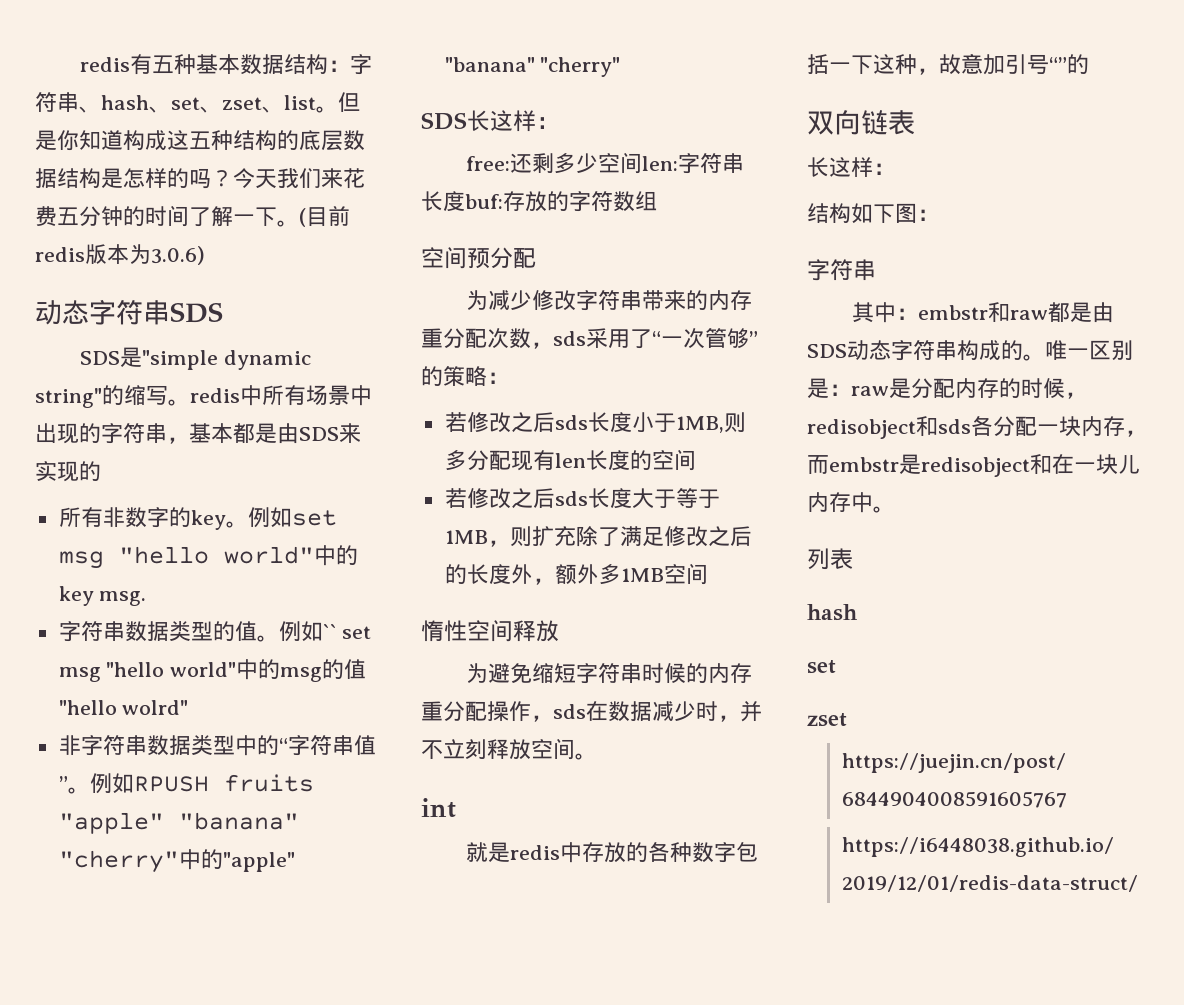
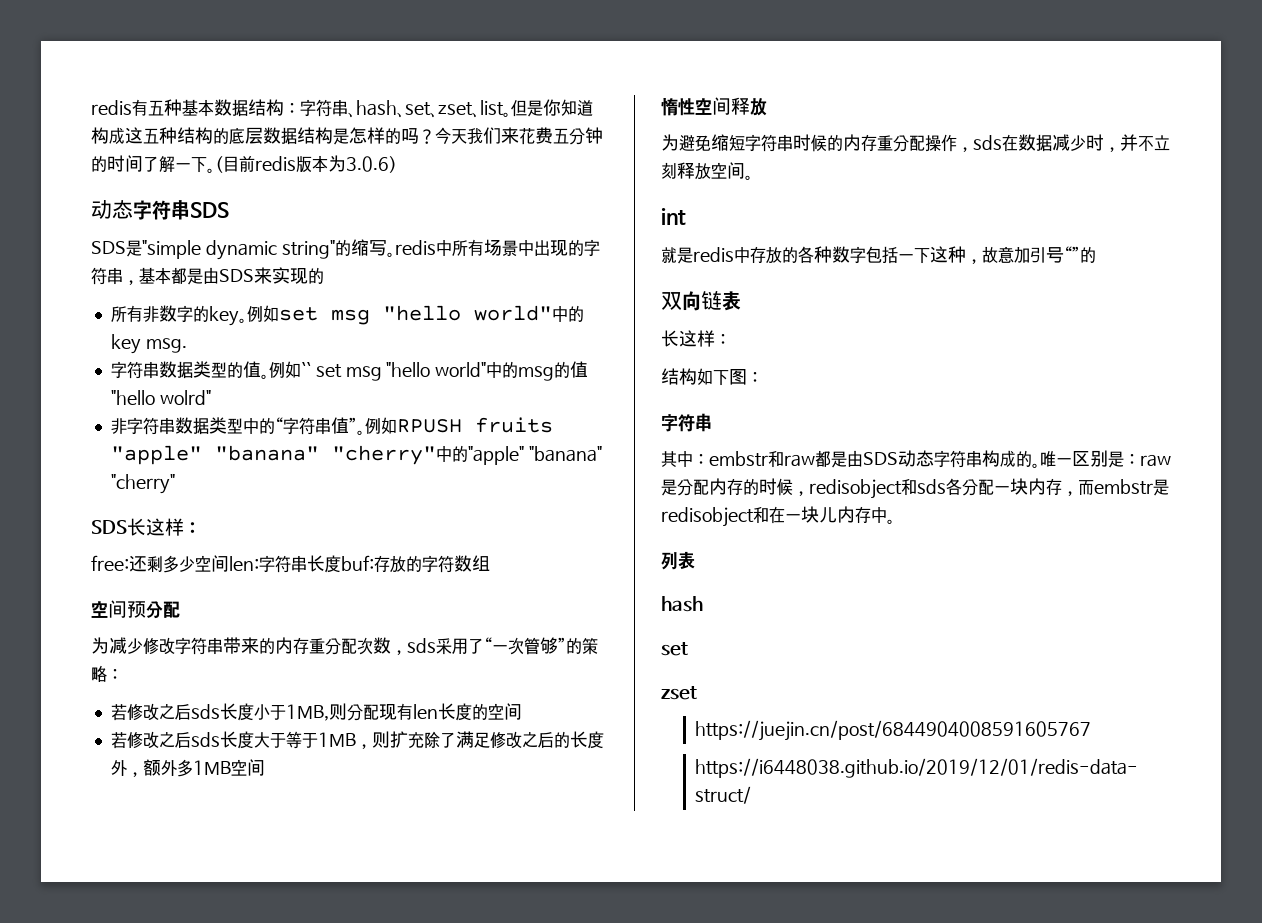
- 若修改之后sds长度小于1MB,则多分配现有len长度的空间
+ 若修改之后sds长度小于1MB,则分配现有len长度的空间

